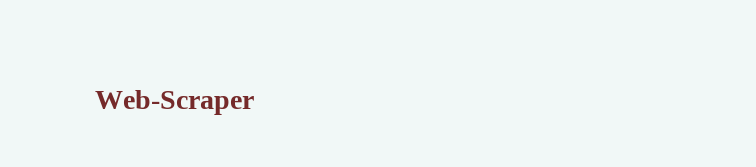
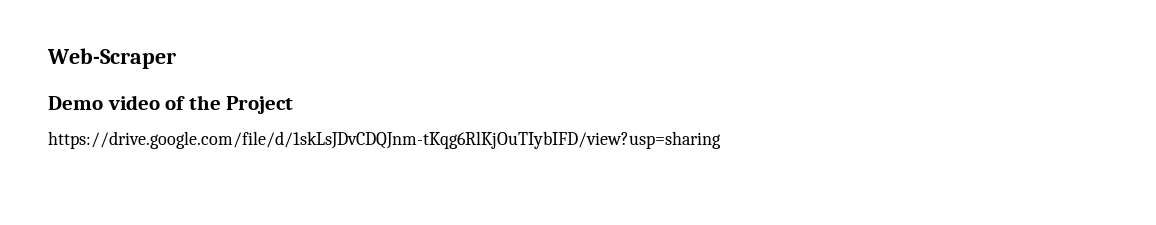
+ Demo video of the Project
+ https://drive.google.com/file/d/1skLsJDvCDQJnm-tKqg6RlKjOuTIybIFD/view?usp=sharing

